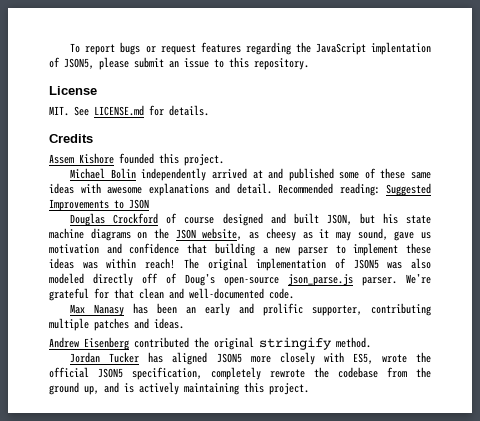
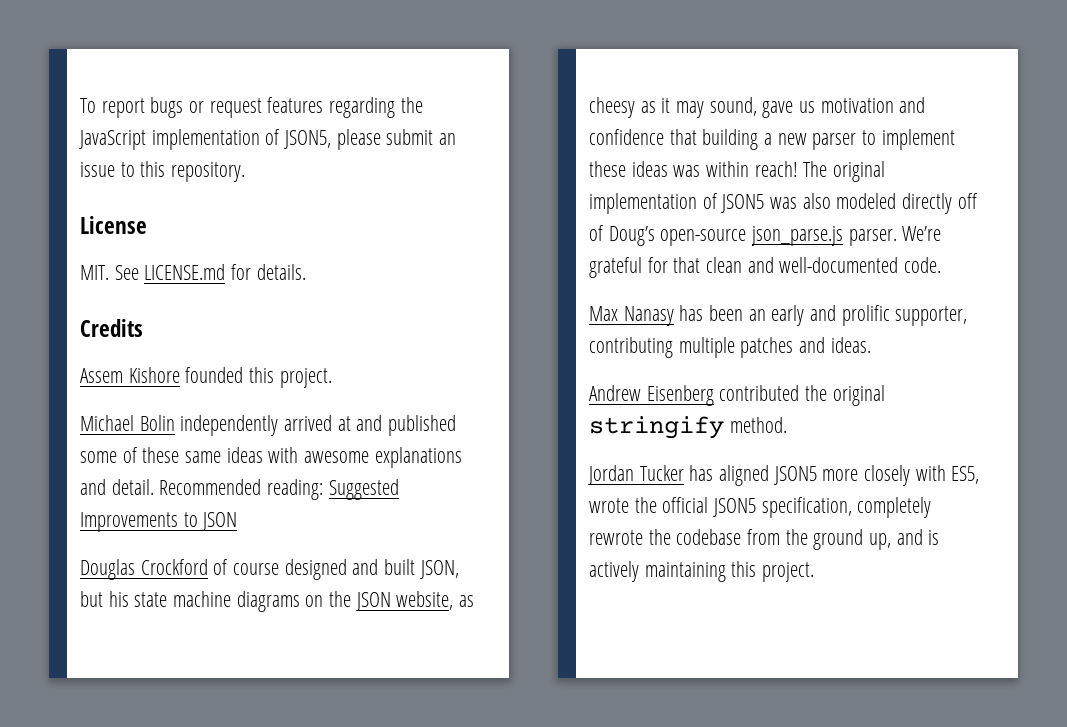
- To report bugs or request features regarding the JavaScript implentation of JSON5, please submit an issue to this repository.
+ To report bugs or request features regarding the JavaScript implementation of JSON5, please submit an issue to this repository.

